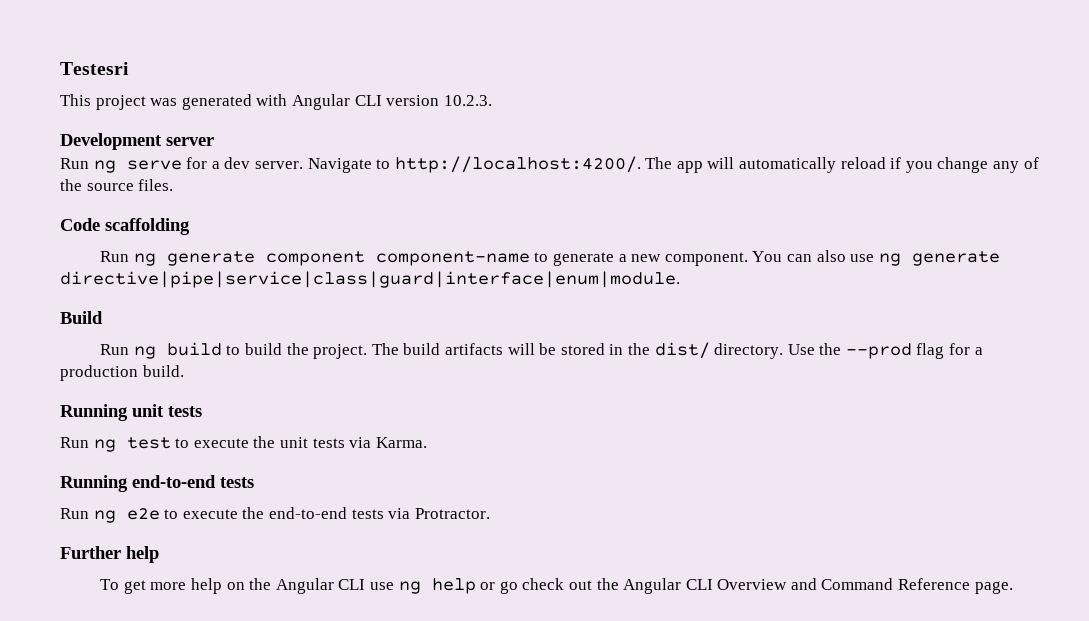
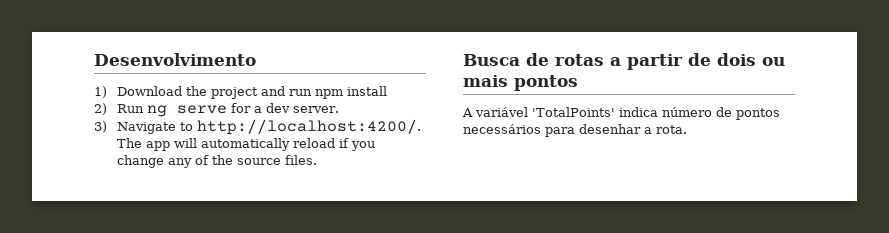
- Testesri
- This project was generated with Angular CLI version 10.2.3.
- Development server
- Run ng serve for a dev server. Navigate to http://localhost:4200/.
+ Desenvolvimento
+ 1) Download the project and run npm install
+ 2) Run ng serve for a dev server.
+ 3) Navigate to http://localhost:4200/.
- Code scaffolding
- Run ng generate component component-name to generate a new component. You can also use ng generate directive|pipe|service|class|guard|interface|enum|module.
- Build
- Run ng build to build the project. The build artifacts will be stored in the dist/ directory. Use the --prod flag for a production build.
- Running unit tests
- Run ng test to execute the unit tests via Karma.
- Running end-to-end tests
- Run ng e2e to execute the end-to-end tests via Protractor.
- Further help
- To get more help on the Angular CLI use ng help or go check out the Angular CLI Overview and Command Reference page.
+ Busca de rotas a partir de dois ou mais pontos
+ A variável 'TotalPoints' indica número de pontos necessários para desenhar a rota.

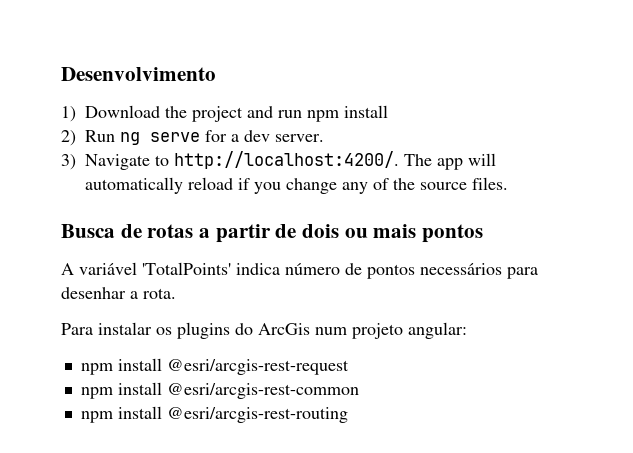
+ Para instalar os plugins do ArcGis num projeto angular:
+ npm install @esri/arcgis-rest-request
+ npm install @esri/arcgis-rest-common
+ npm install @esri/arcgis-rest-routing

